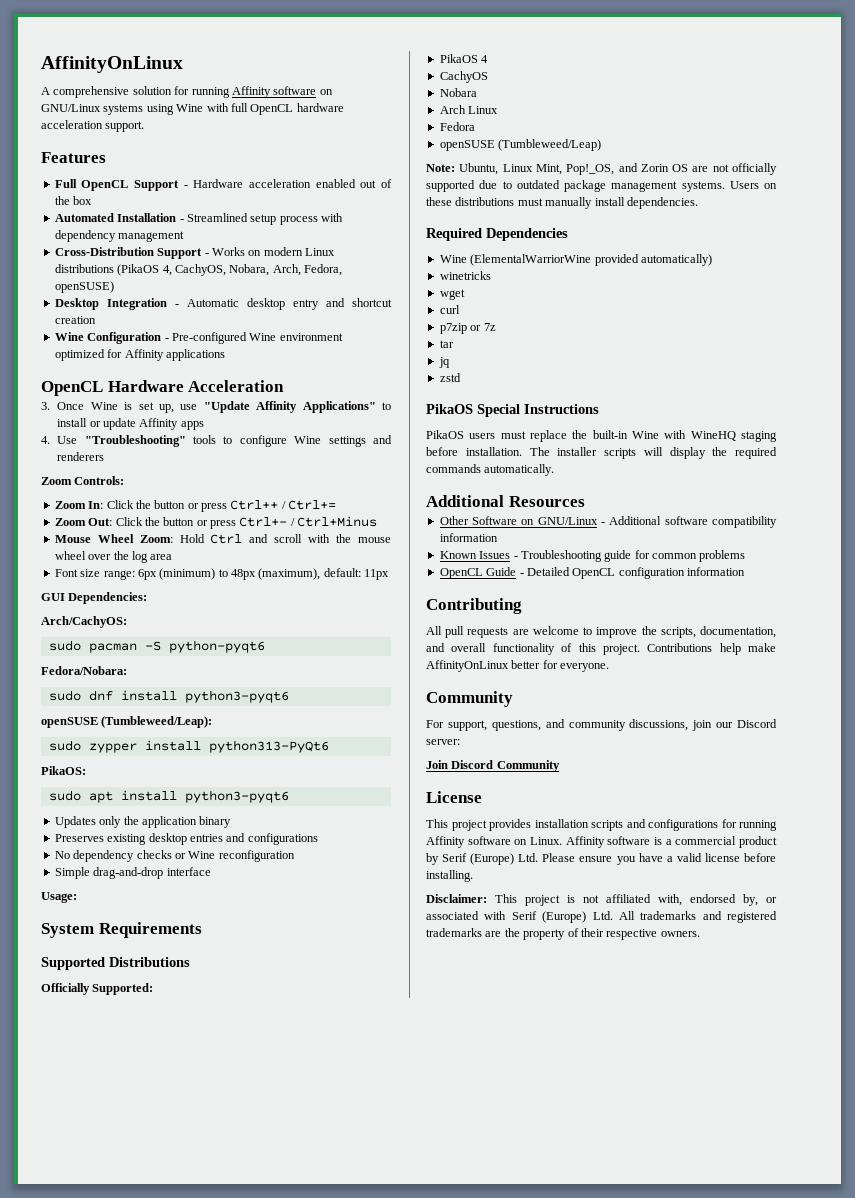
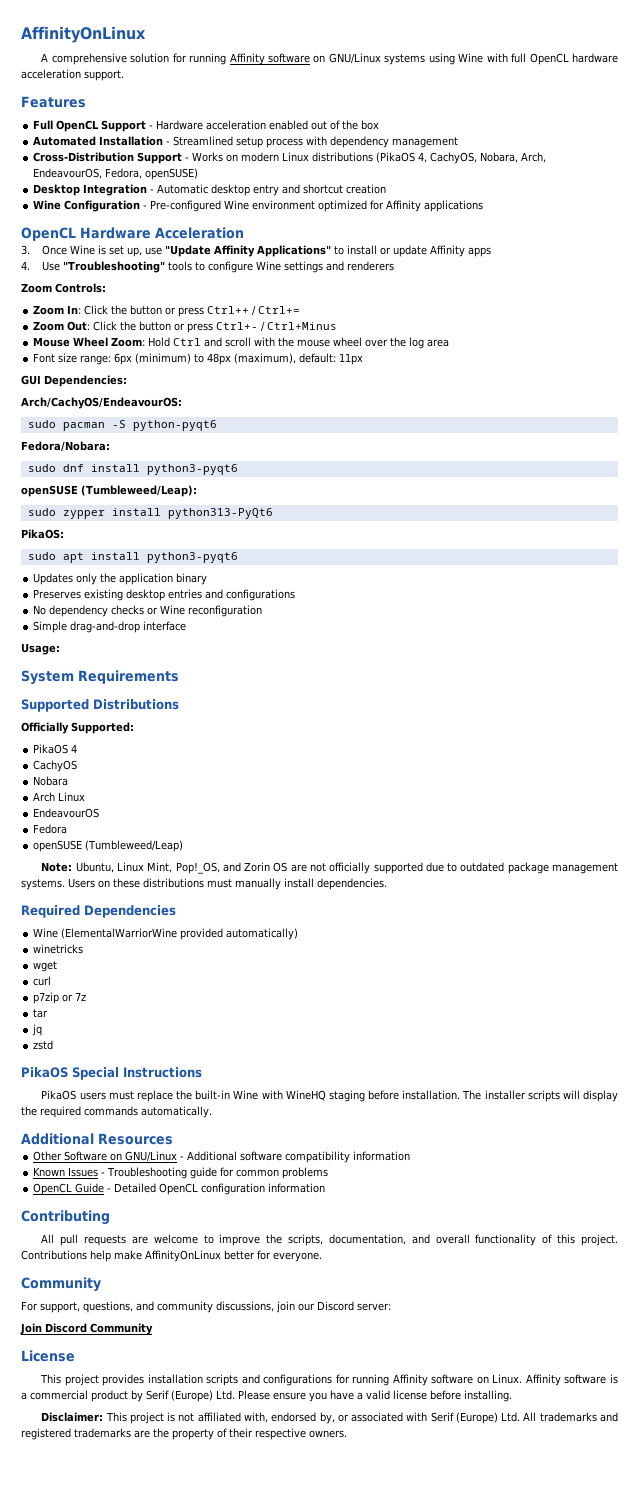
- Cross-Distribution Support - Works on modern Linux distributions (PikaOS 4, CachyOS, Nobara, Arch, Fedora, openSUSE)
+ Cross-Distribution Support - Works on modern Linux distributions (PikaOS 4, CachyOS, Nobara, Arch, EndeavourOS, Fedora, openSUSE)
- Arch/CachyOS:
+ Arch/CachyOS/EndeavourOS:
+ EndeavourOS

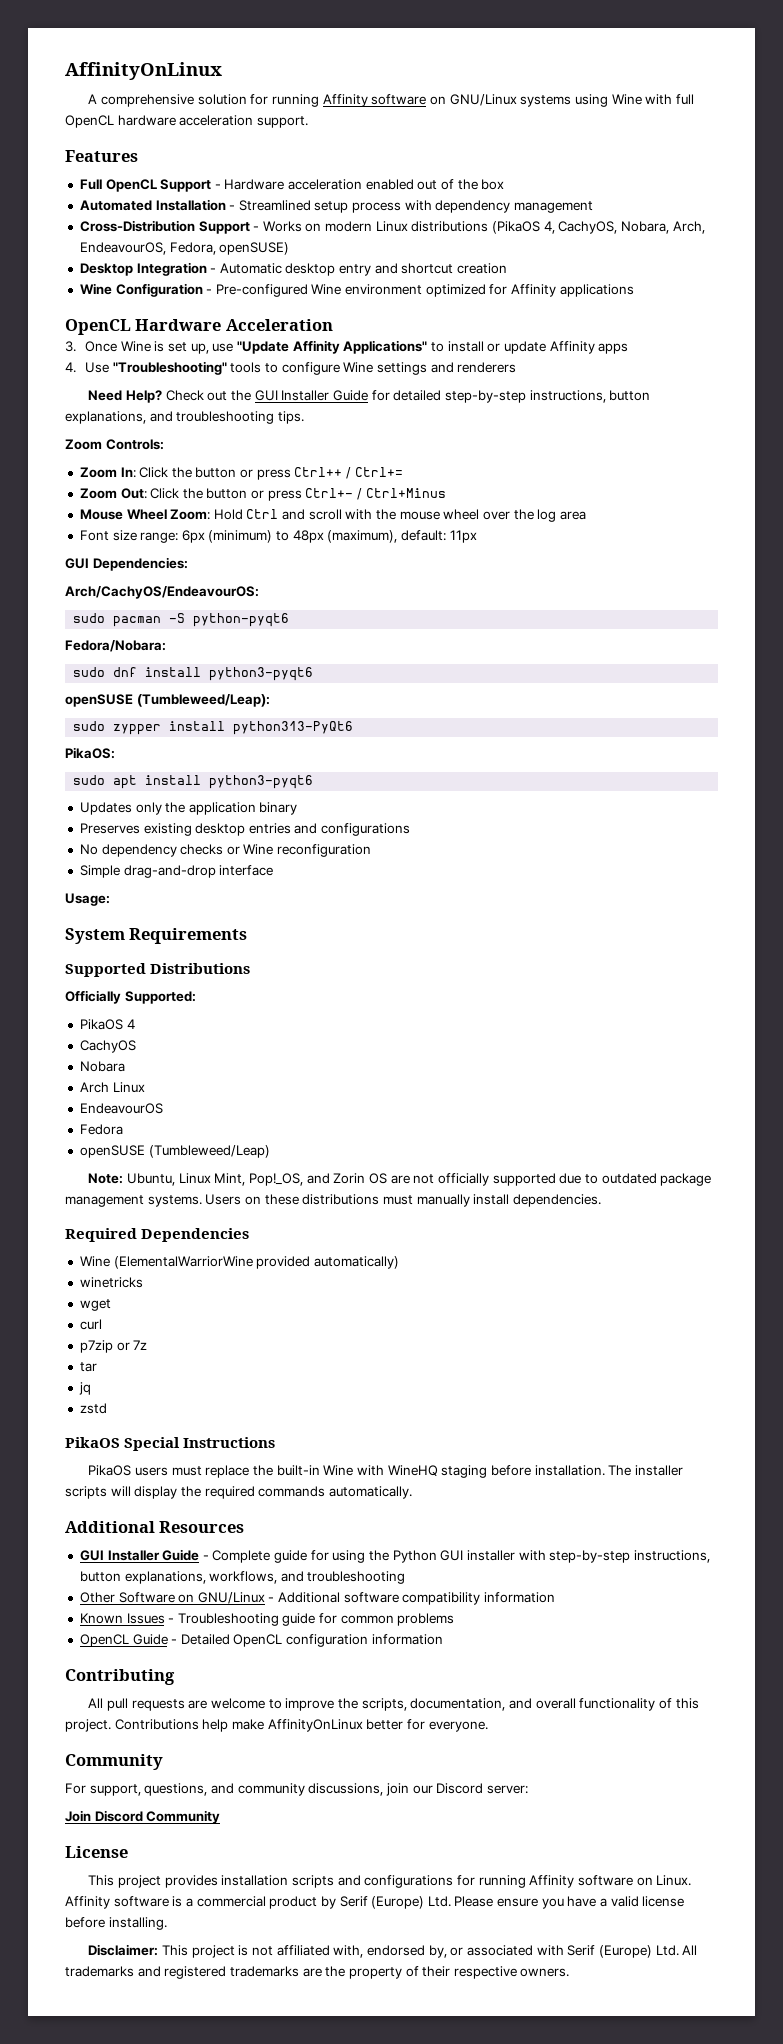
+ Need Help? Check out the GUI Installer Guide for detailed step-by-step instructions, button explanations, and troubleshooting tips.
+ GUI Installer Guide - Complete guide for using the Python GUI installer with step-by-step instructions, button explanations, workflows, and troubleshooting

